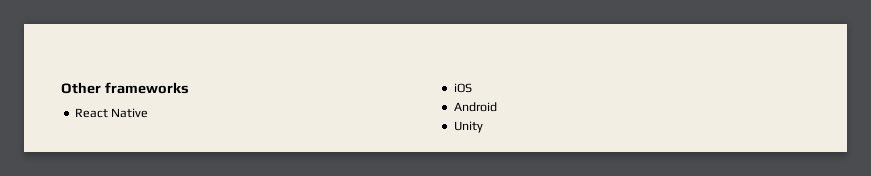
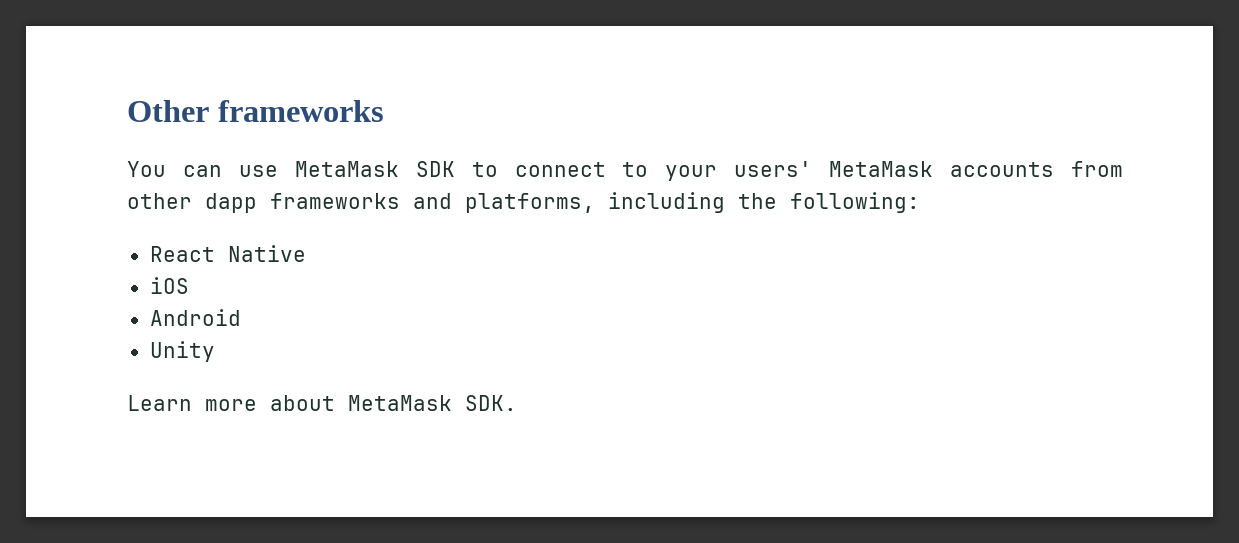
+ You can use MetaMask SDK to connect to your users' MetaMask accounts from other dapp frameworks and platforms, including the following:
+ Learn more about MetaMask SDK.

